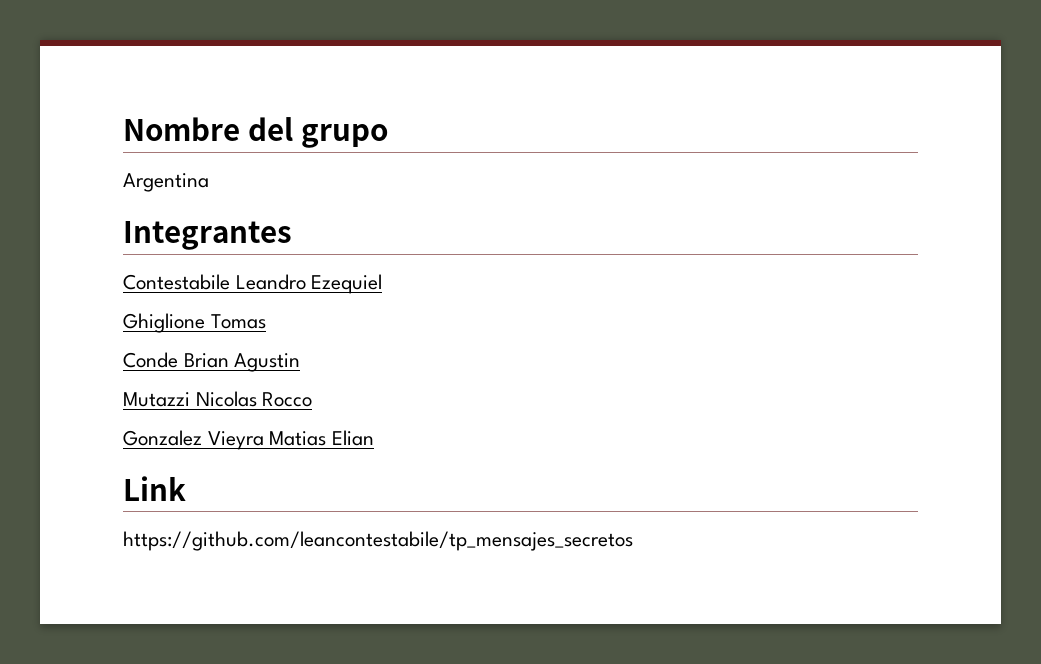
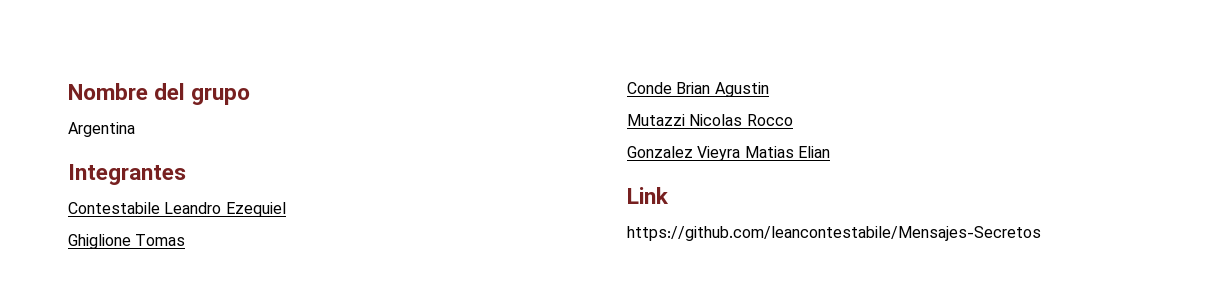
- https://github.com/leancontestabile/tp_mensajes_secretos
+ https://github.com/leancontestabile/Mensajes-Secretos

